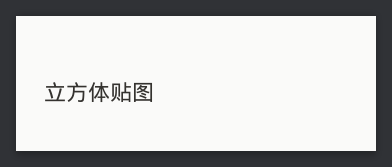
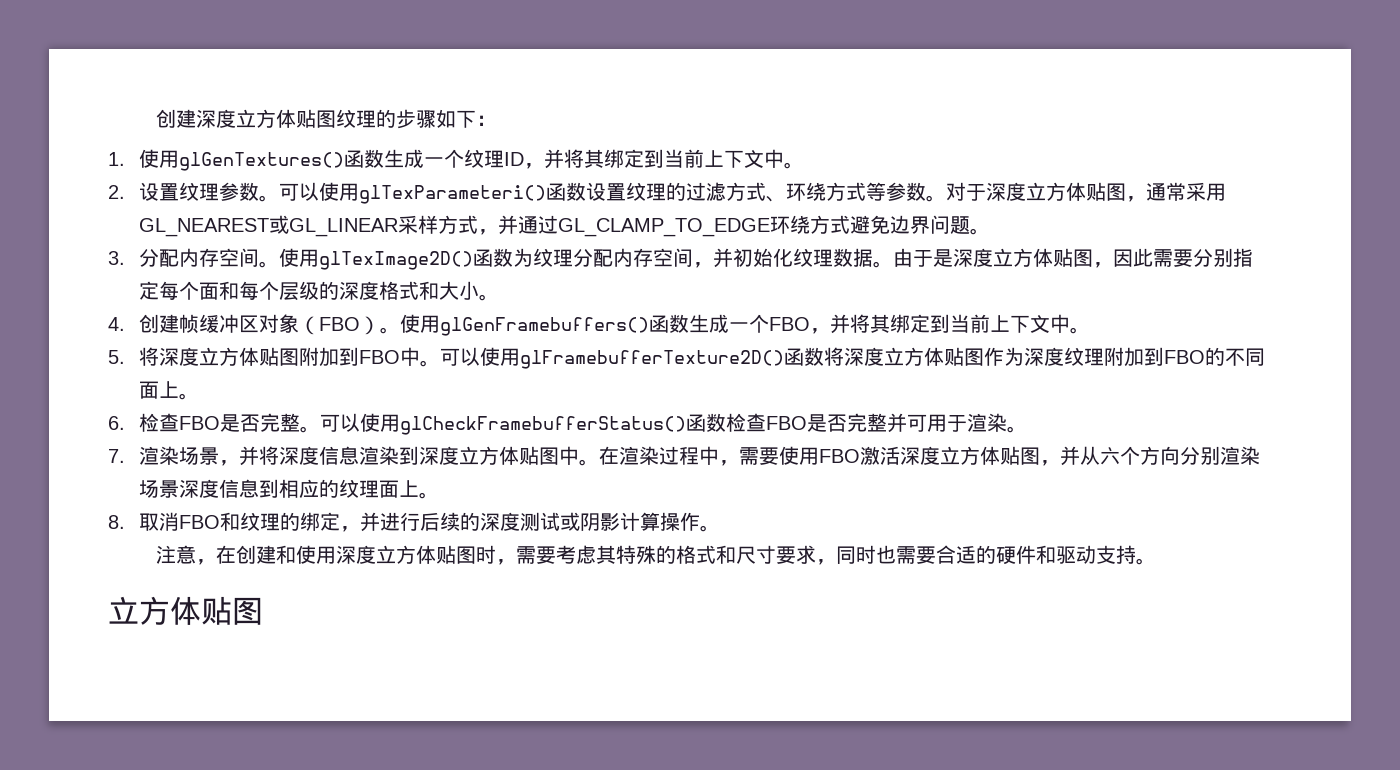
+ 创建深度立方体贴图纹理的步骤如下：
+ 1.使用glGenTextures()函数生成一个纹理ID，并将其绑定到当前上下文中。
+ 2.设置纹理参数。可以使用glTexParameteri()函数设置纹理的过滤方式、环绕方式等参数。对于深度立方体贴图，通常采用GL_NEAREST或GL_LINEAR采样方式，并通过GL_CLAMP_TO_EDGE环绕方式避免边界问题。
+ 3.分配内存空间。使用glTexImage2D()函数为纹理分配内存空间，并初始化纹理数据。由于是深度立方体贴图，因此需要分别指定每个面和每个层级的深度格式和大小。
+ 4.创建帧缓冲区对象（FBO）。使用glGenFramebuffers()函数生成一个FBO，并将其绑定到当前上下文中。
+ 5.将深度立方体贴图附加到FBO中。可以使用glFramebufferTexture2D()函数将深度立方体贴图作为深度纹理附加到FBO的不同面上。
+ 6.检查FBO是否完整。可以使用glCheckFramebufferStatus()函数检查FBO是否完整并可用于渲染。
+ 7.渲染场景，并将深度信息渲染到深度立方体贴图中。在渲染过程中，需要使用FBO激活深度立方体贴图，并从六个方向分别渲染场景深度信息到相应的纹理面上。
+ 8.取消FBO和纹理的绑定，并进行后续的深度测试或阴影计算操作。
+ 注意，在创建和使用深度立方体贴图时，需要考虑其特殊的格式和尺寸要求，同时也需要合适的硬件和驱动支持。

